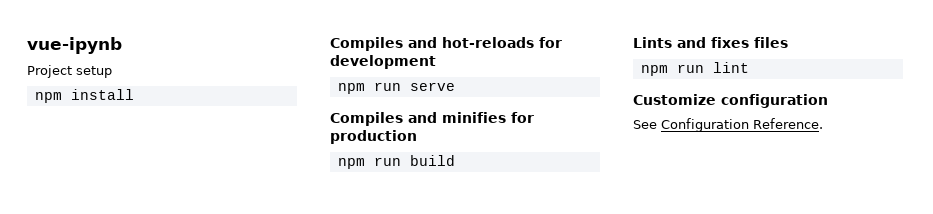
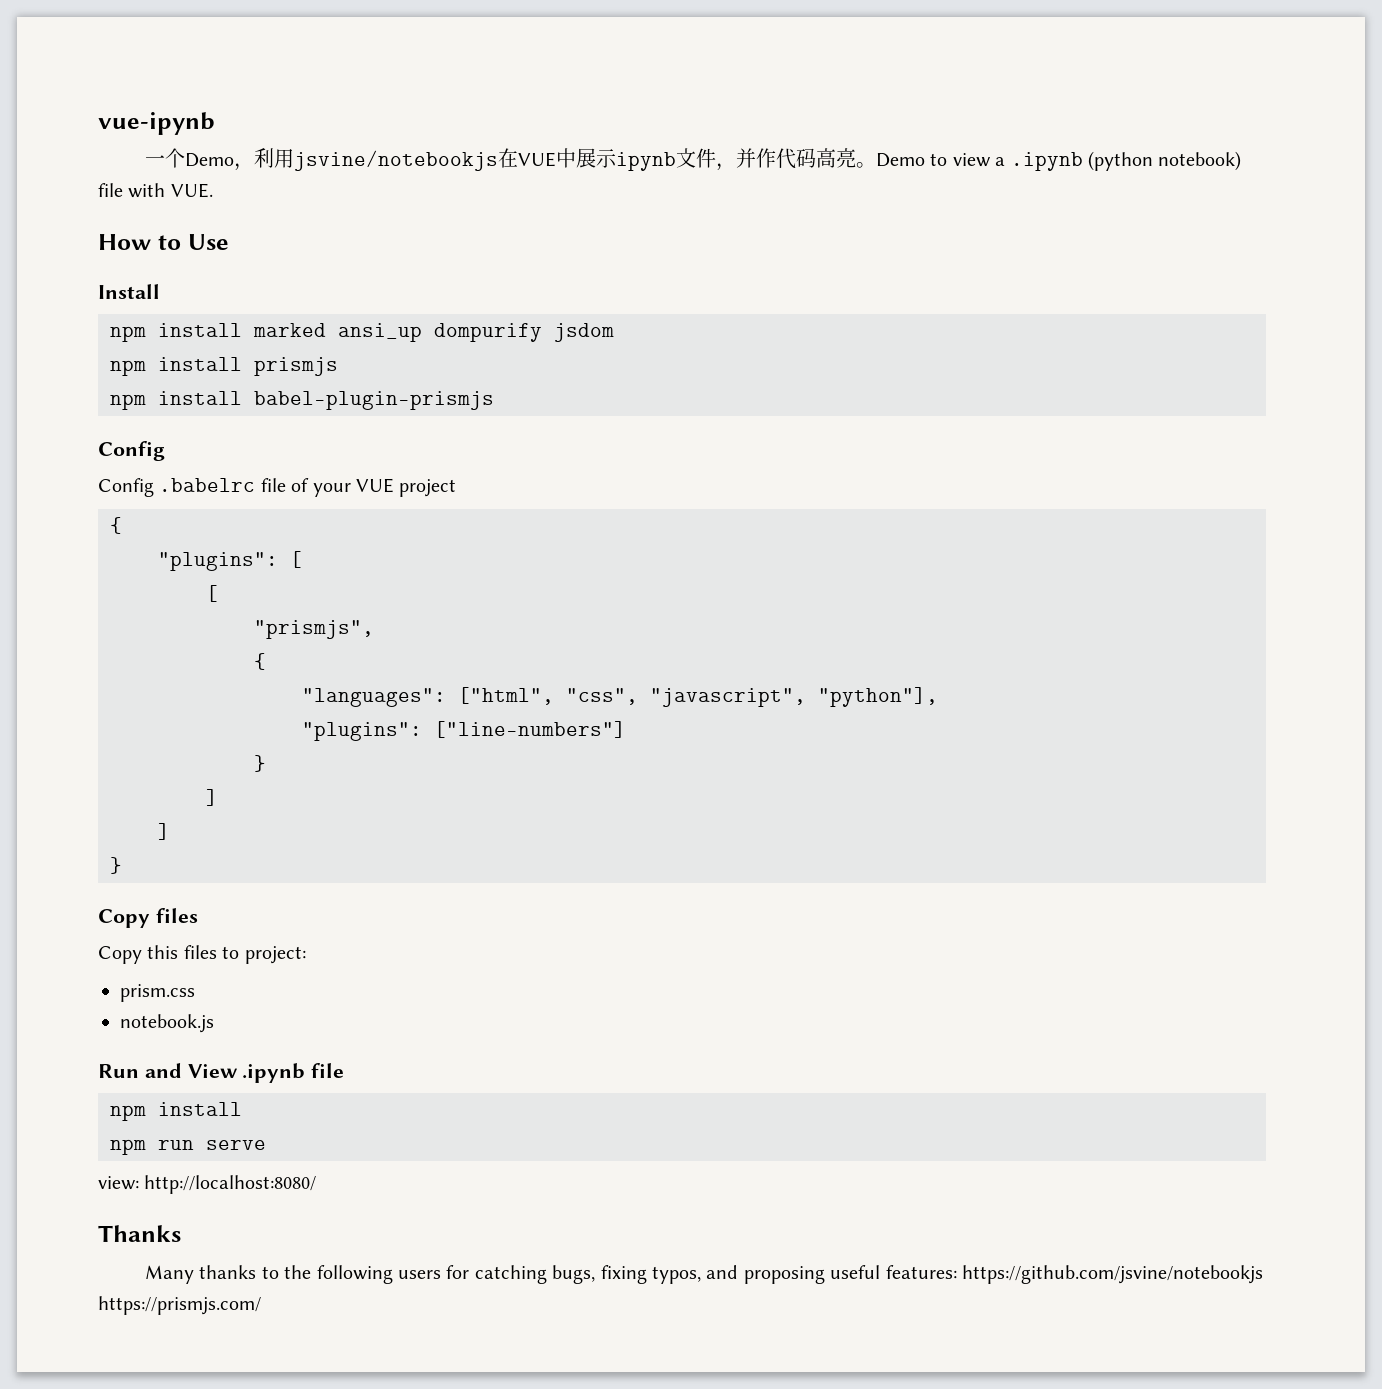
- Project setup
+ 一个Demo，利用jsvine/notebookjs在VUE中展示ipynb文件，并作代码高亮。Demo to view a .ipynb (python notebook) file with VUE.
+ How to Use
+ Install
+ npm install marked ansi_up dompurify jsdom
+ npm install prismjs
+ npm install babel-plugin-prismjs
+ Config
+ Config .babelrc file of your VUE project
+ {
+ "plugins": [
+ [
+ "prismjs",
+ {
+ "languages": ["html", "css", "javascript", "python"],
+ "plugins": ["line-numbers"]
+ }
+ ]
+ ]
+ }
+ Copy files
+ Copy this files to project:
+ prism.css
+ notebook.js
+ Run and View .ipynb file
  npm install
- Compiles and hot-reloads for development
  npm run serve
- Compiles and minifies for production
- npm run build
- Lints and fixes files
- npm run lint
- Customize configuration
- See Configuration Reference.
+ view: http://localhost:8080/
+ Thanks
+ Many thanks to the following users for catching bugs, fixing typos, and proposing useful features: https://github.com/jsvine/notebookjs https://prismjs.com/

